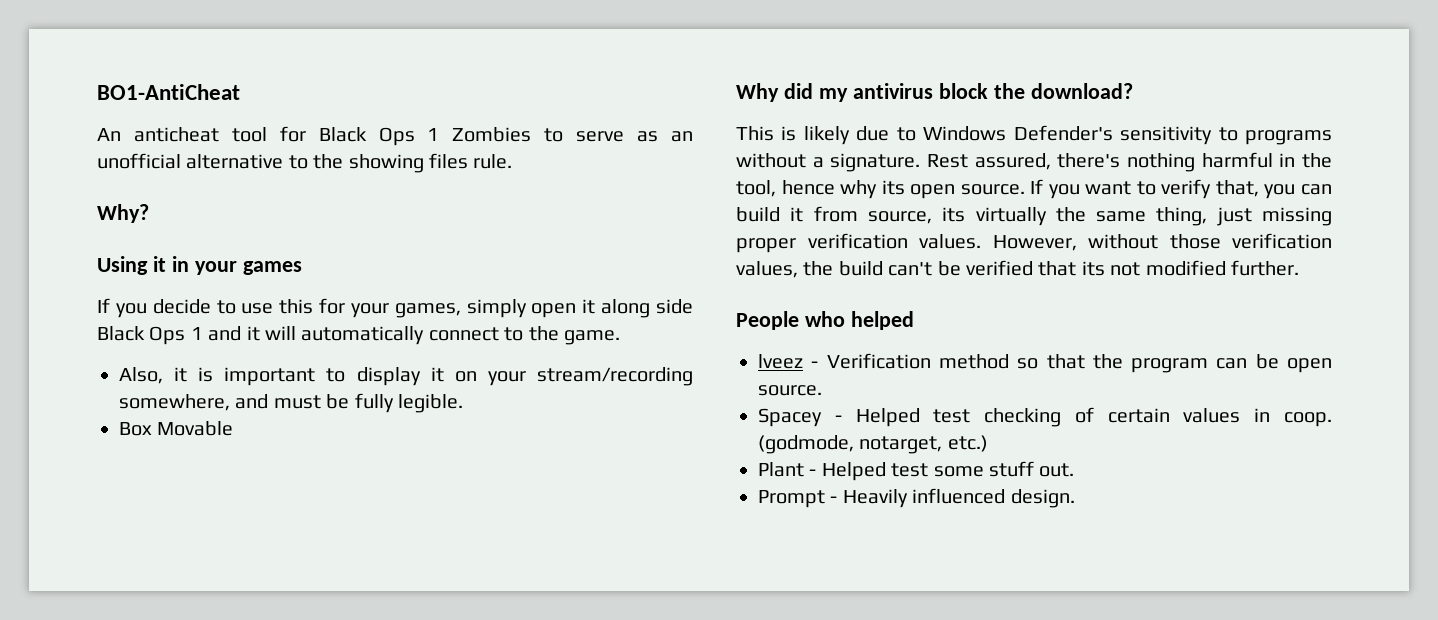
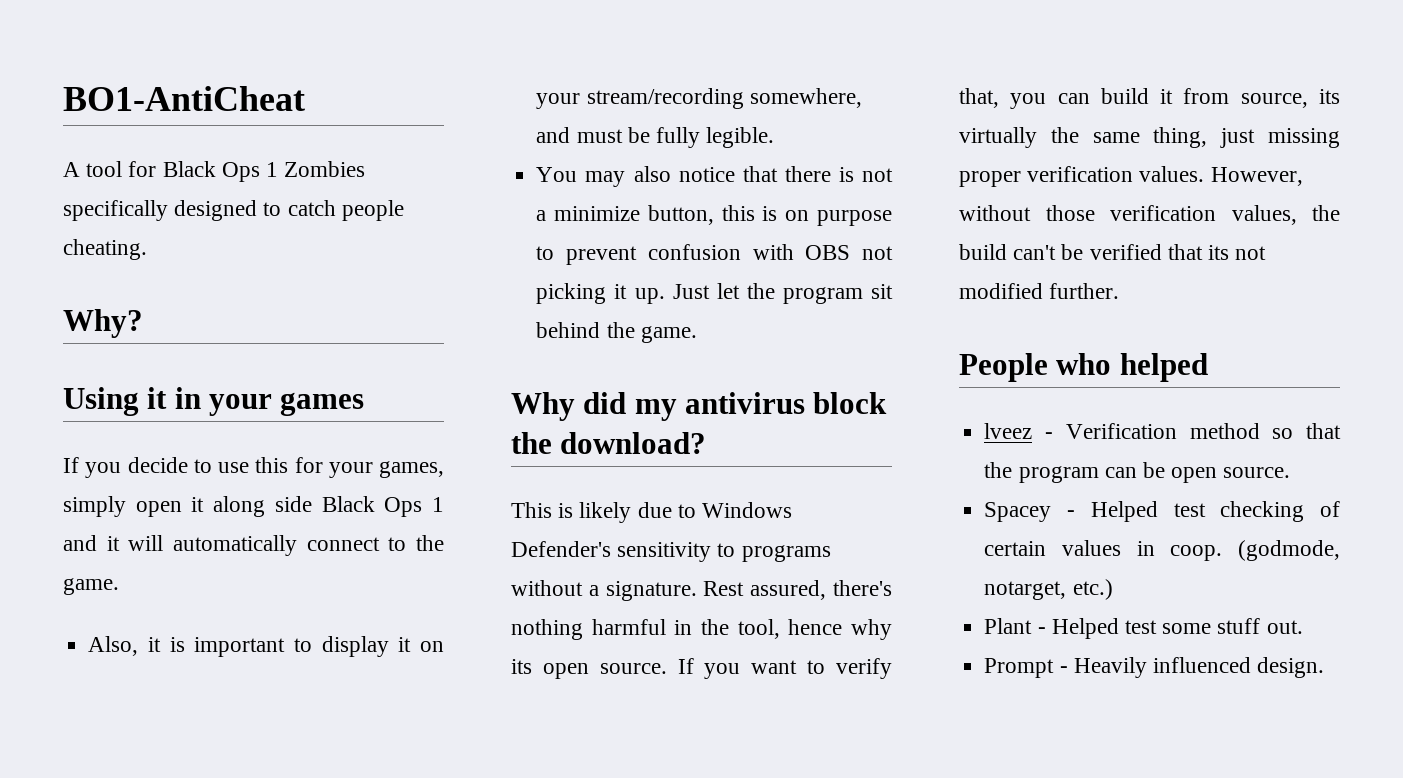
- An anticheat tool for Black Ops 1 Zombies to serve as an unofficial alternative to the showing files rule.
+ A tool for Black Ops 1 Zombies specifically designed to catch people cheating.
- Box Movable
+ You may also notice that there is not a minimize button, this is on purpose to prevent confusion with OBS not picking it up. Just let the program sit behind the game.

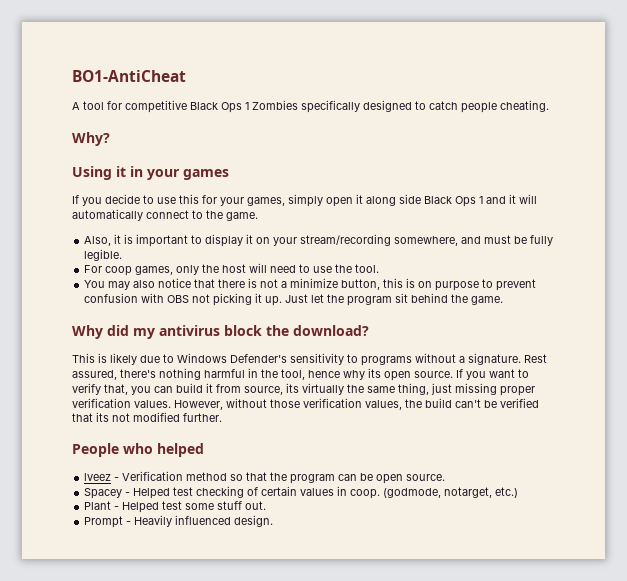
- A tool for Black Ops 1 Zombies specifically designed to catch people cheating.
+ A tool for competitive Black Ops 1 Zombies specifically designed to catch people cheating.
+ For coop games, only the host will need to use the tool.

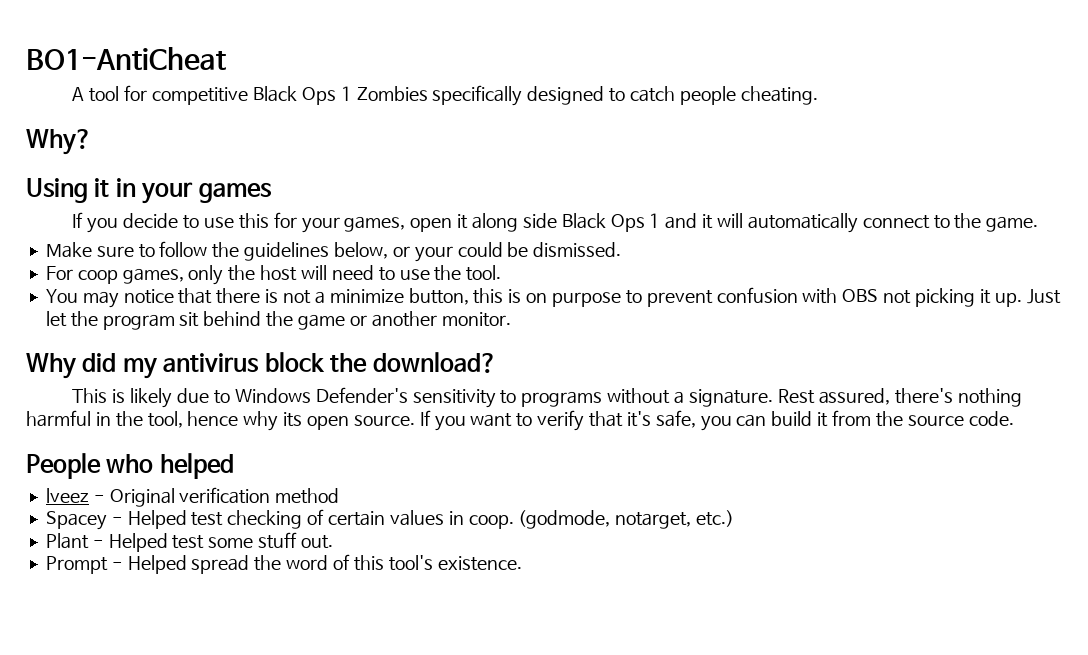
- If you decide to use this for your games, simply open it along side Black Ops 1 and it will automatically connect to the game.
+ If you decide to use this for your games, open it along side Black Ops 1 and it will automatically connect to the game.
- Also, it is important to display it on your stream/recording somewhere, and must be fully legible.
+ Make sure to follow the guidelines below, or your could be dismissed.
- You may also notice that there is not a minimize button, this is on purpose to prevent confusion with OBS not picking it up.
+ You may notice that there is not a minimize button, this is on purpose to prevent confusion with OBS not picking it up.
- Just let the program sit behind the game.
+ Just let the program sit behind the game or another monitor.
- If you want to verify that, you can build it from source, its virtually the same thing, just missing proper verification values. However, without those verification values, the build can't be verified that its not modified further.
+ If you want to verify that it's safe, you can build it from the source code.
- lveez - Verification method so that the program can be open source.
+ lveez - Original verification method
- Prompt - Heavily influenced design.
+ Prompt - Helped spread the word of this tool's existence.

